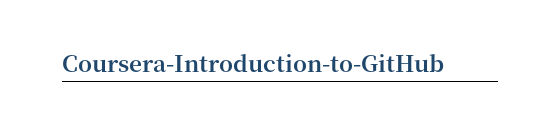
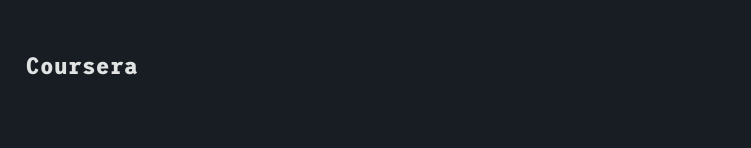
- Coursera-Introduction-to-GitHub
+ Coursera

